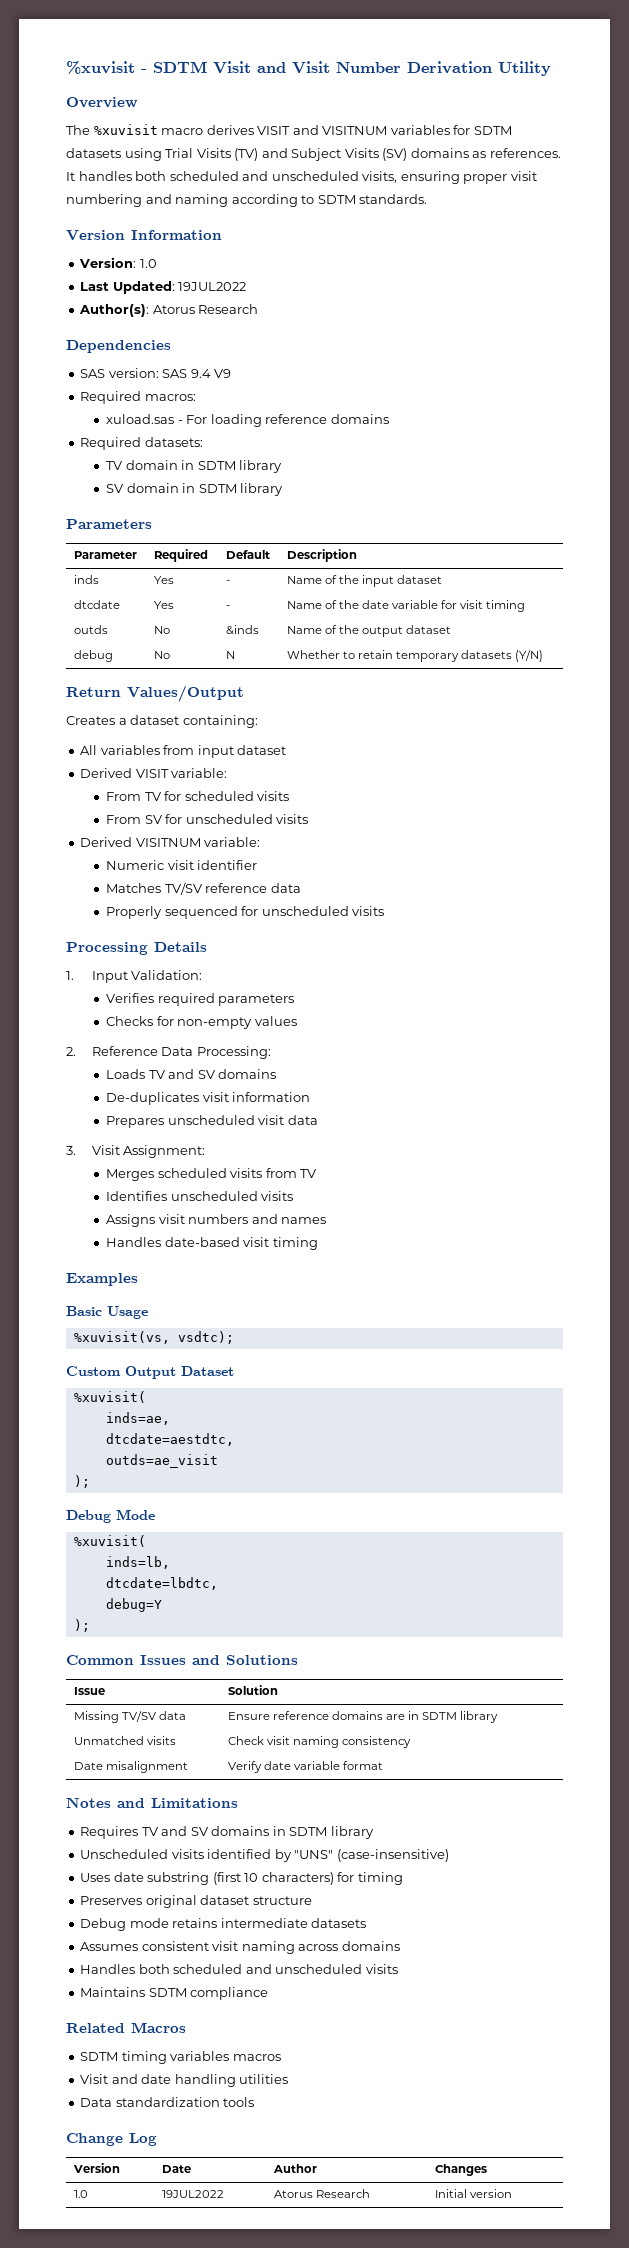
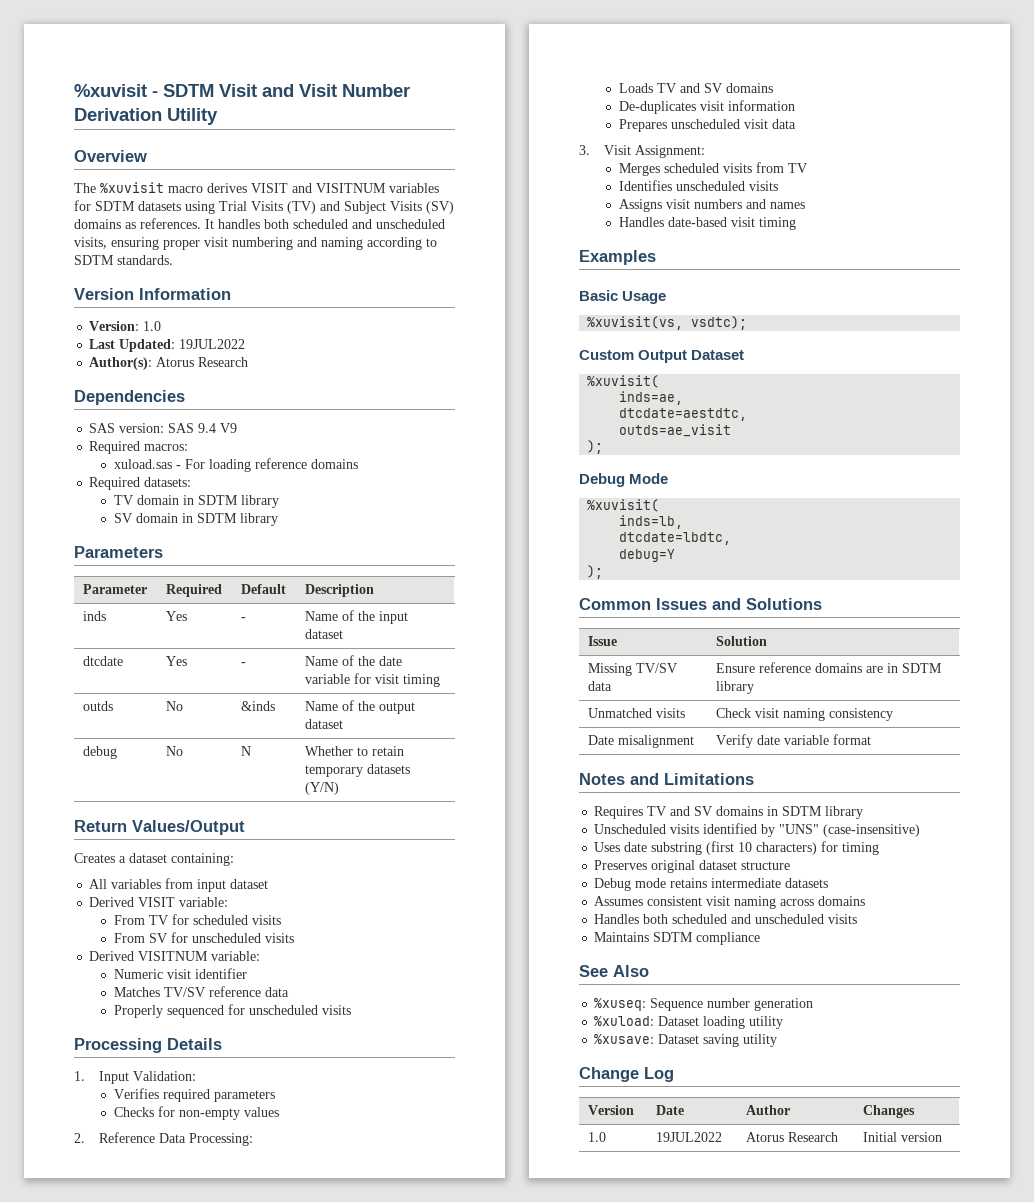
- Related Macros
- SDTM timing variables macros
- Visit and date handling utilities
- Data standardization tools
+ See Also
+ %xuseq: Sequence number generation
+ %xuload: Dataset loading utility
+ %xusave: Dataset saving utility

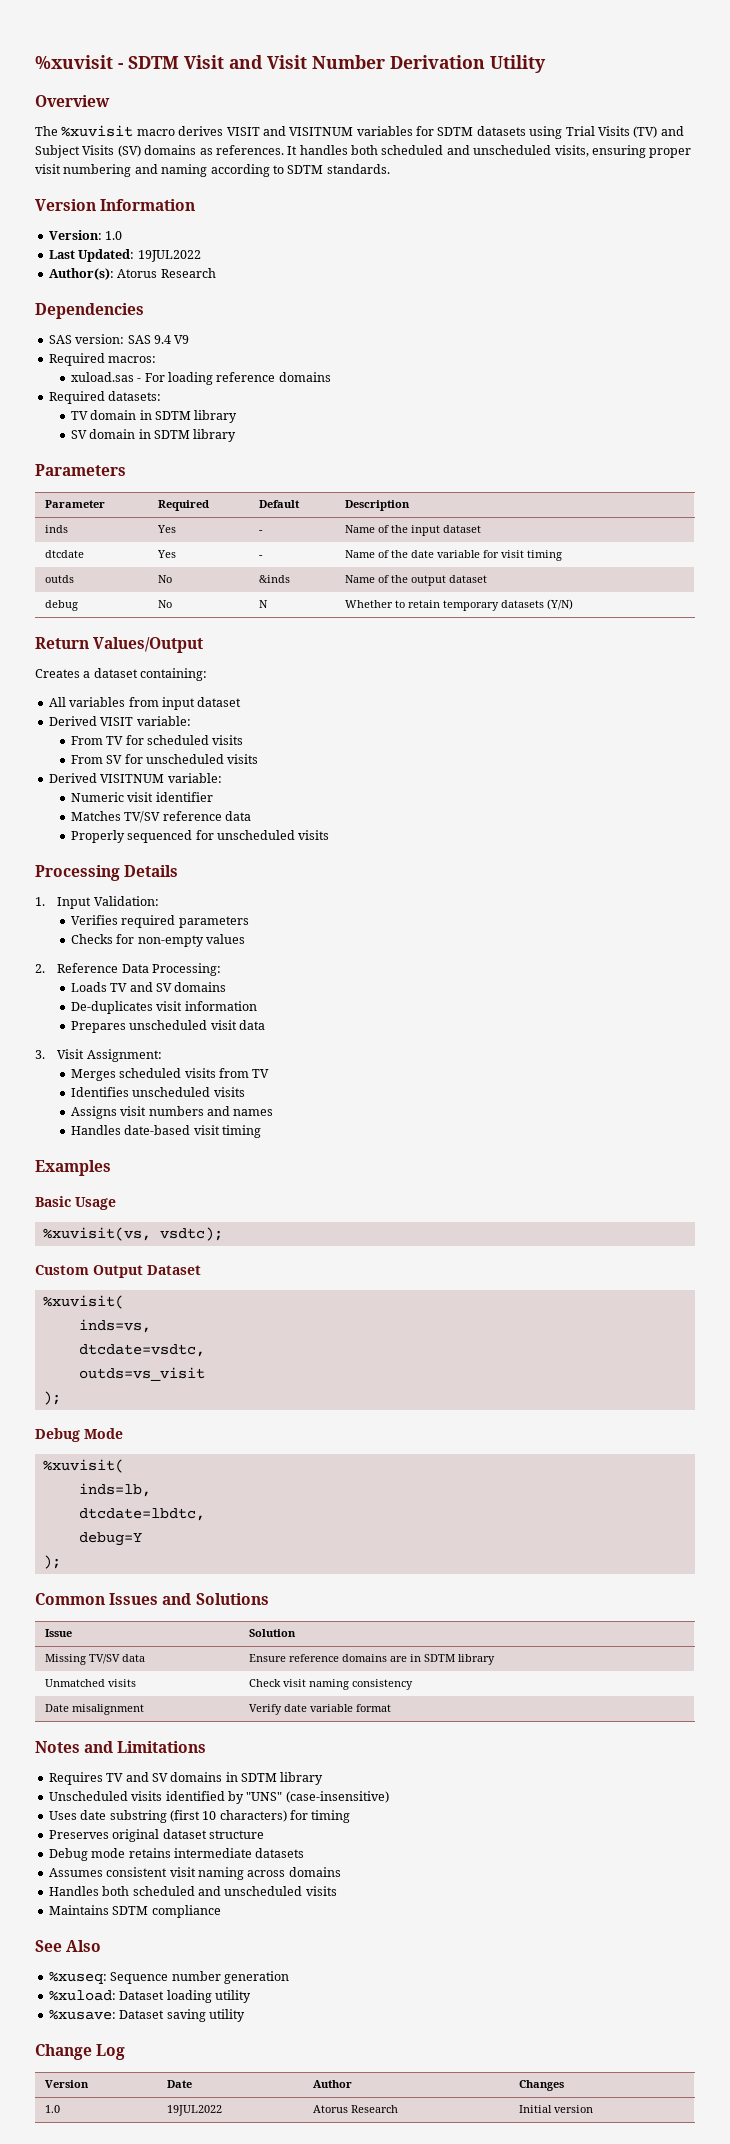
- inds=ae,
- dtcdate=aestdtc,
- outds=ae_visit
+ inds=vs,
+ dtcdate=vsdtc,
+ outds=vs_visit

